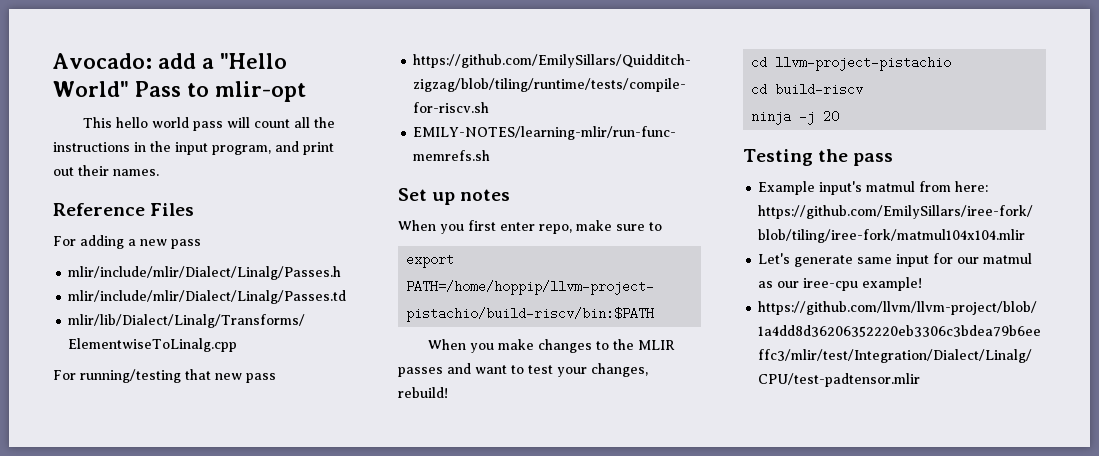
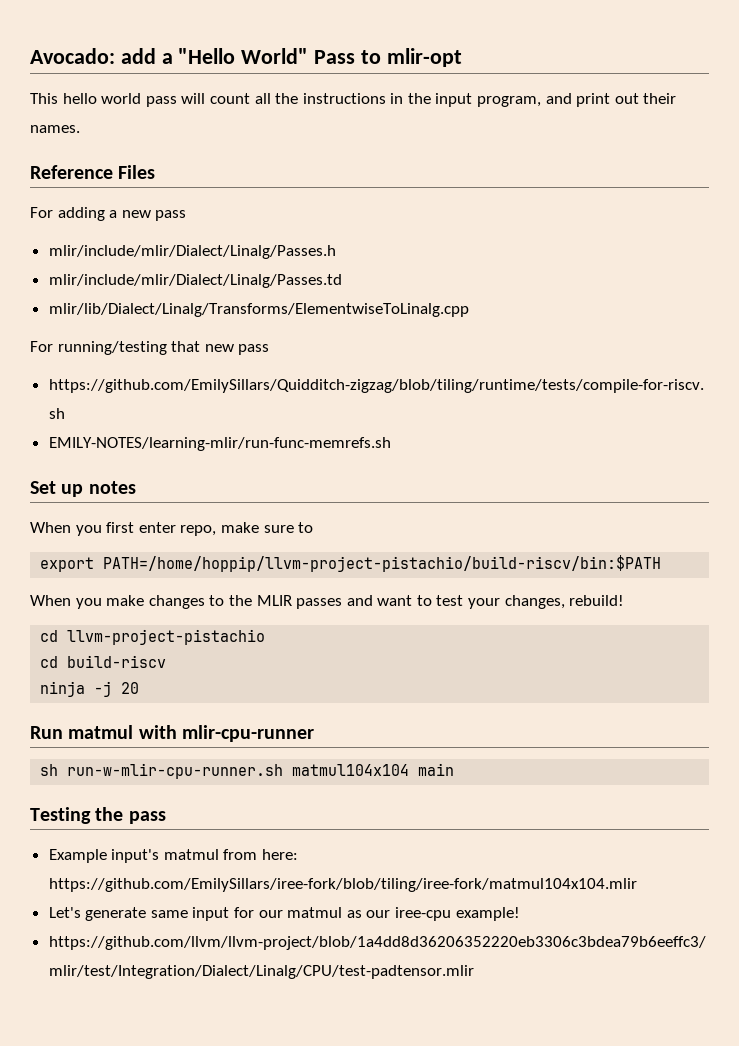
+ Run matmul with mlir-cpu-runner
+ sh run-w-mlir-cpu-runner.sh matmul104x104 main

